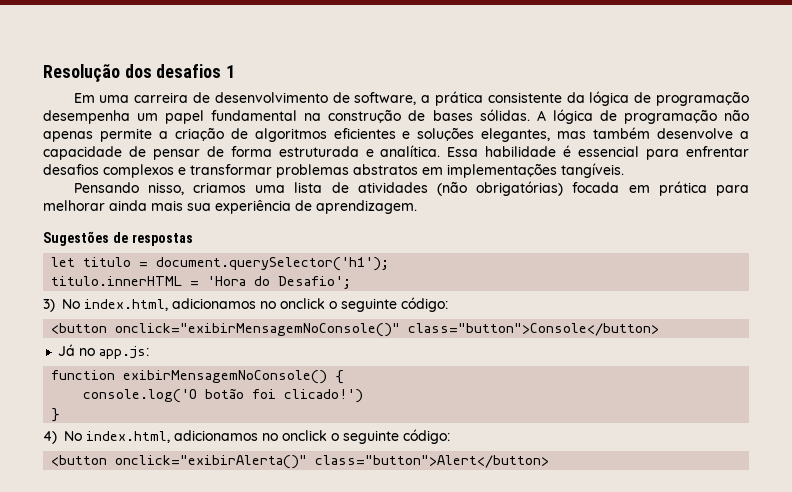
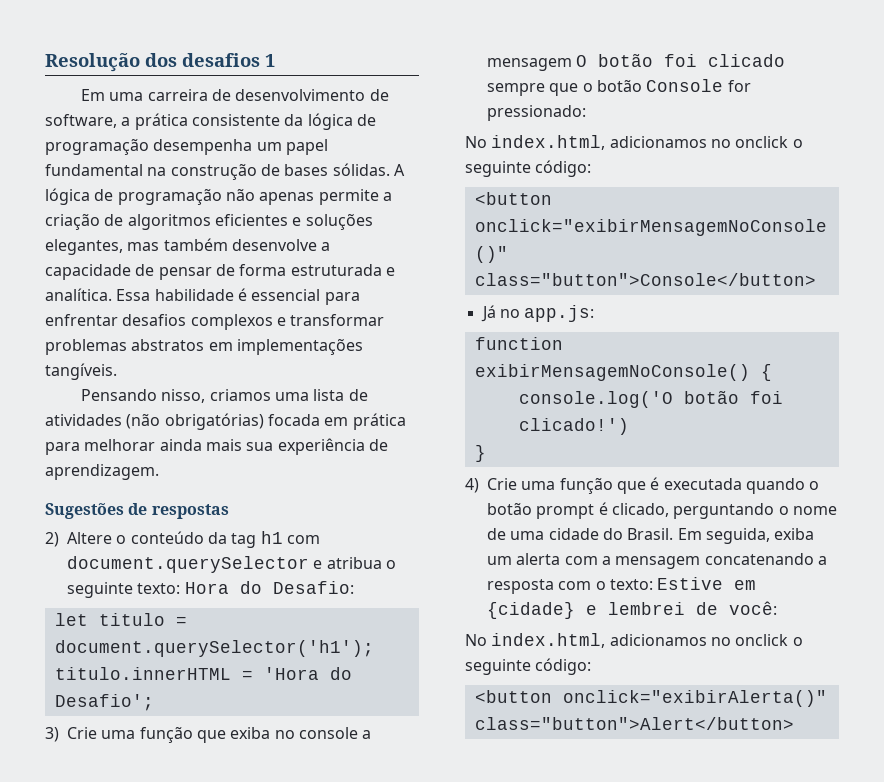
+ 2) Altere o conteúdo da tag h1 com document.querySelector e atribua o seguinte texto: Hora do Desafio:
- 3) No index.html, adicionamos no onclick o seguinte código:
+ 3) Crie uma função que exiba no console a mensagem O botão foi clicado sempre que o botão Console for pressionado:
+ No index.html, adicionamos no onclick o seguinte código:
- 4) No index.html, adicionamos no onclick o seguinte código:
+ 4) Crie uma função que é executada quando o botão prompt é clicado, perguntando o nome de uma cidade do Brasil. Em seguida, exiba um alerta com a mensagem concatenando a resposta com o texto: Estive em {cidade} e lembrei de você:
+ No index.html, adicionamos no onclick o seguinte código:

